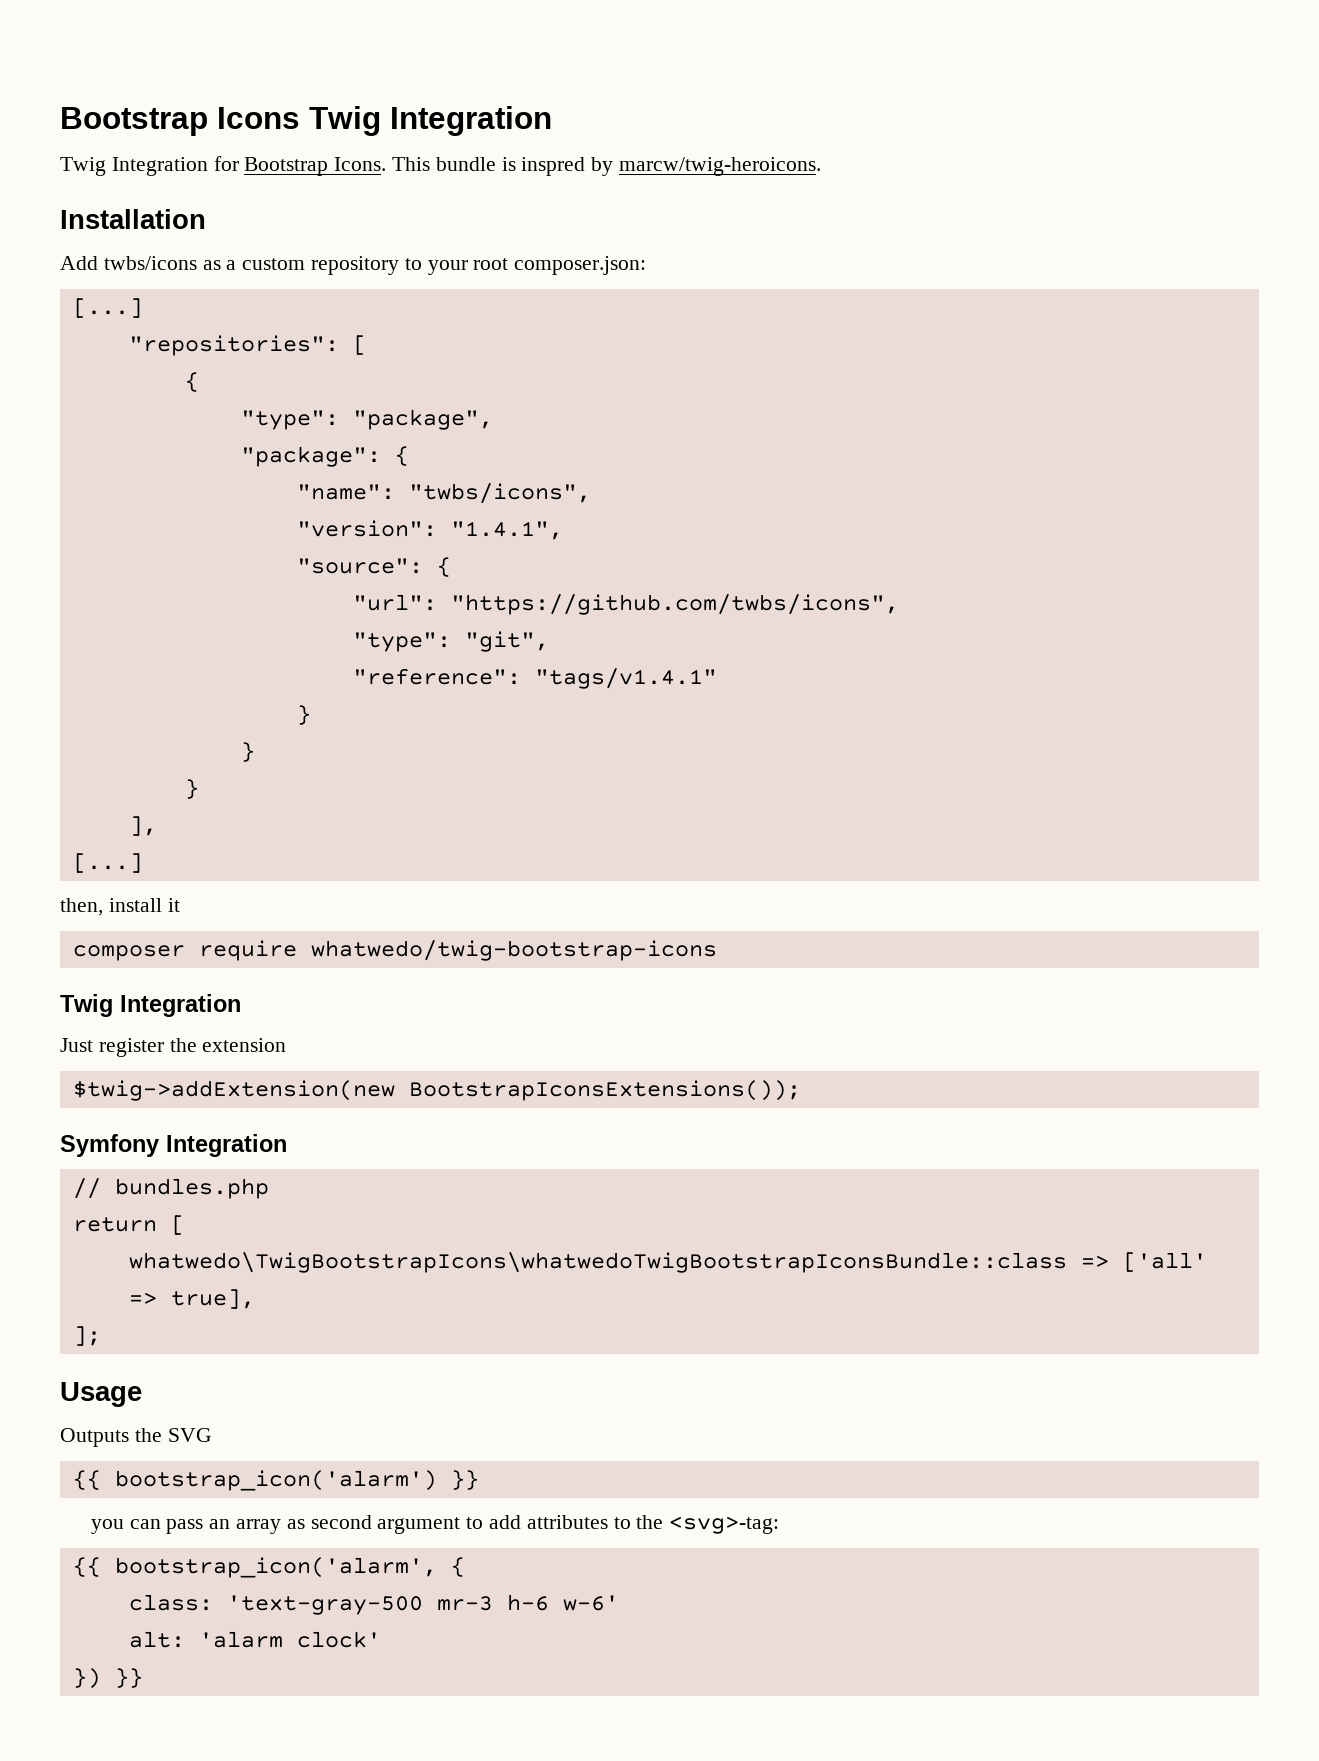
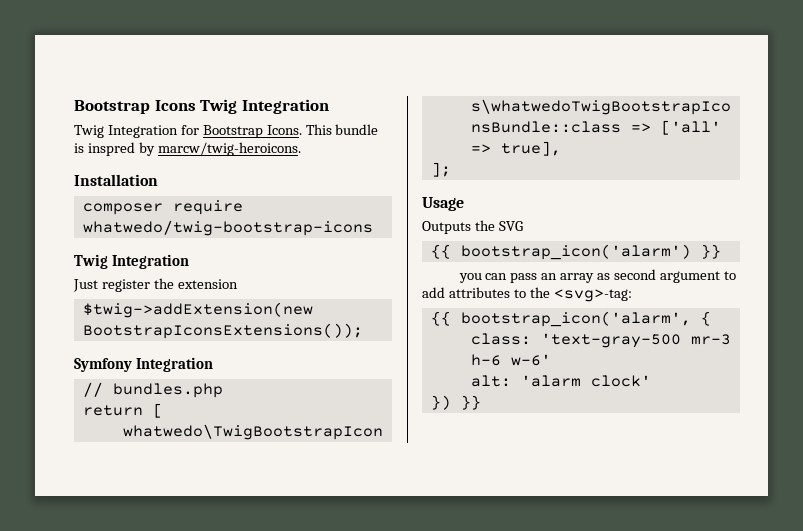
- Add twbs/icons as a custom repository to your root composer.json:
- [...]
- "repositories": [
- {
- "type": "package",
- "package": {
- "name": "twbs/icons",
- "version": "1.4.1",
- "source": {
- "url": "https://github.com/twbs/icons",
- "type": "git",
- "reference": "tags/v1.4.1"
- }
- }
- }
- ],
- [...]
- then, install it

